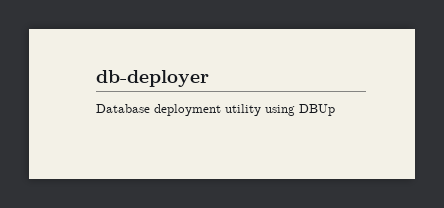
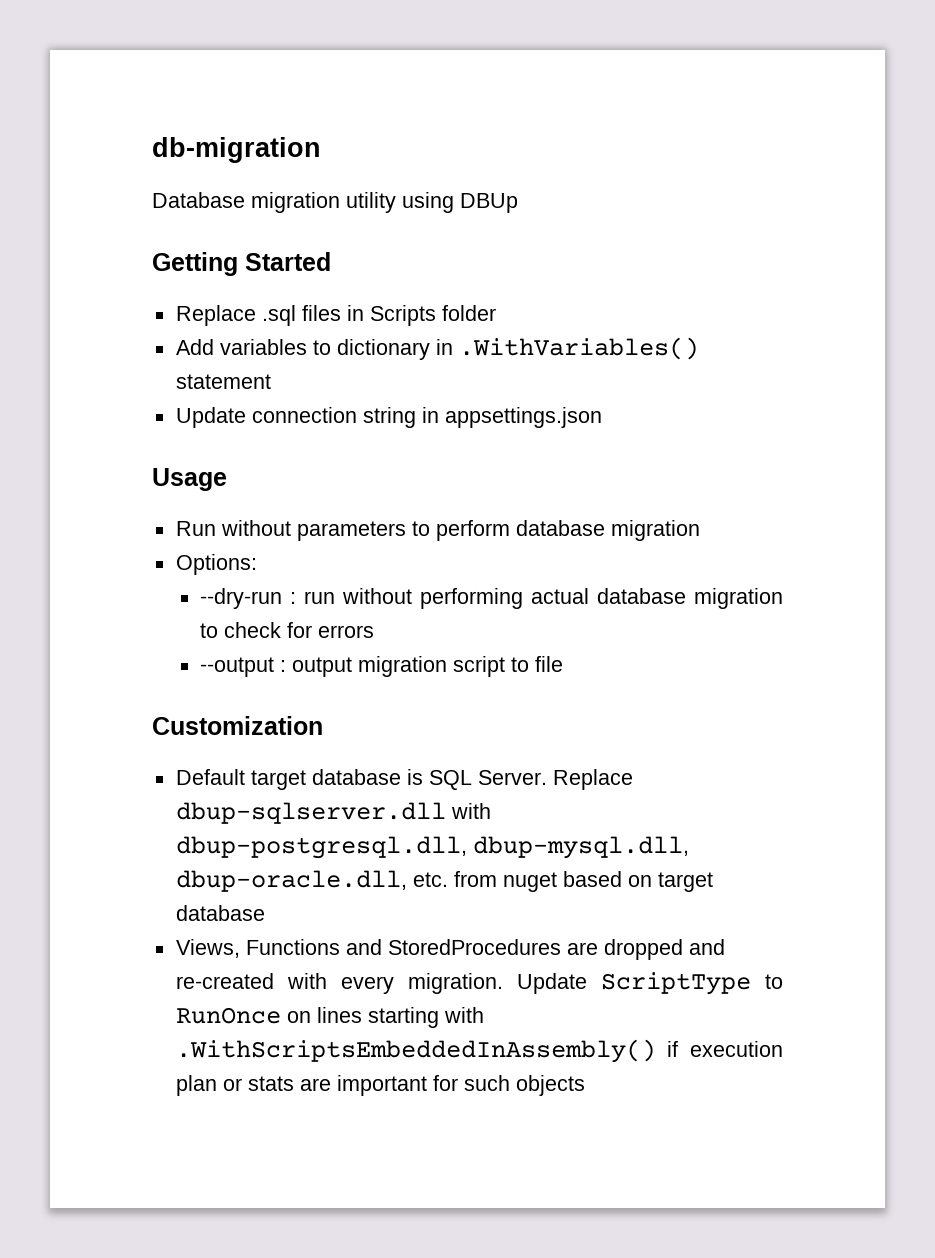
- db-deployer
+ db-migration
- Database deployment utility using DBUp
+ Database migration utility using DBUp
+ Getting Started
+ Replace .sql files in Scripts folder
+ Add variables to dictionary in .WithVariables() statement
+ Update connection string in appsettings.json
+ Usage
+ Run without parameters to perform database migration
+ Options:
+ --dry-run : run without performing actual database migration to check for errors
+ --output : output migration script to file
+ Customization
+ Default target database is SQL Server. Replace dbup-sqlserver.dll with dbup-postgresql.dll, dbup-mysql.dll, dbup-oracle.dll, etc. from nuget based on target database
+ Views, Functions and StoredProcedures are dropped and re-created with every migration. Update ScriptType to RunOnce on lines starting with .WithScriptsEmbeddedInAssembly() if execution plan or stats are important for such objects

